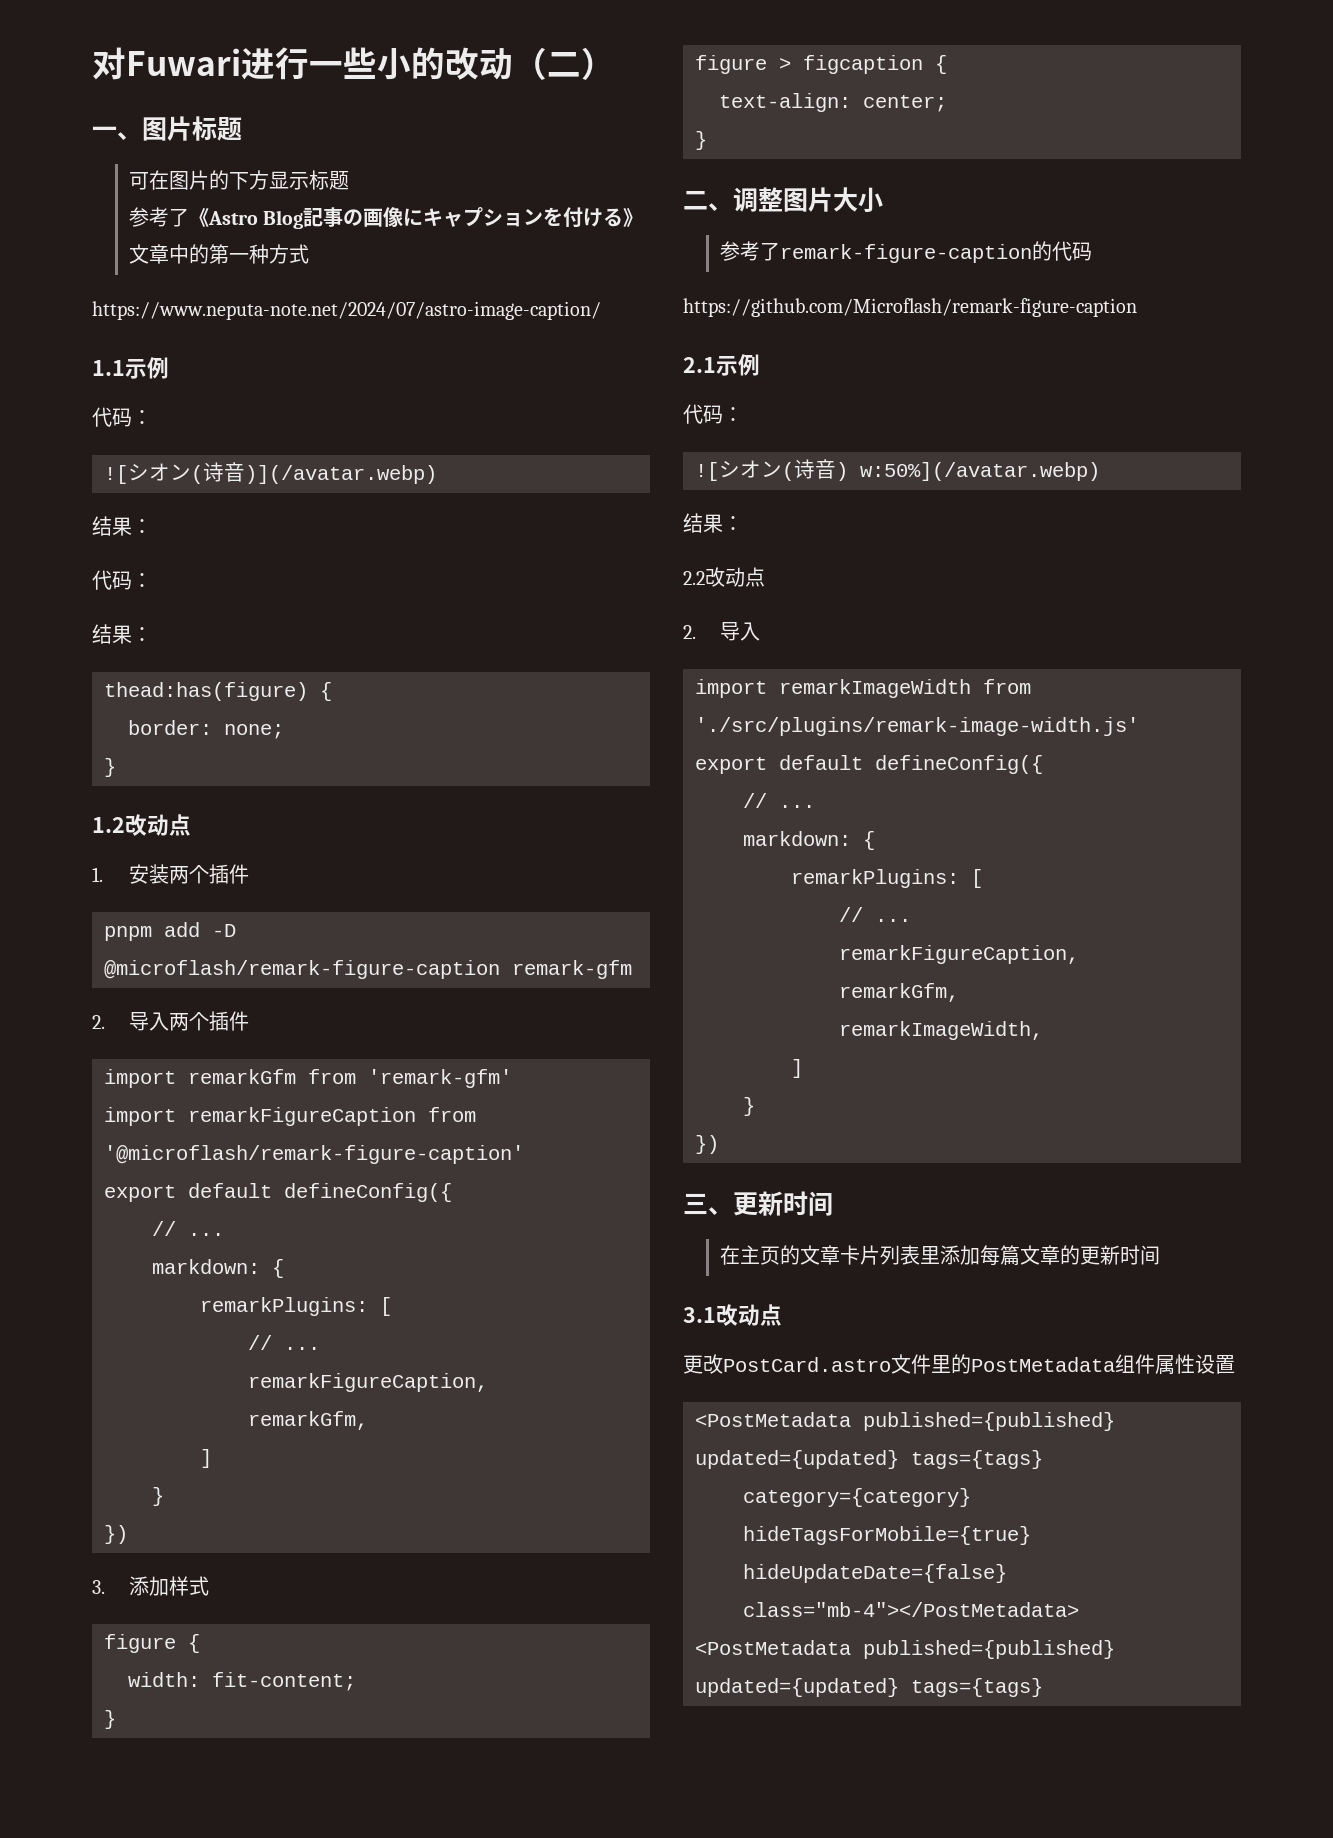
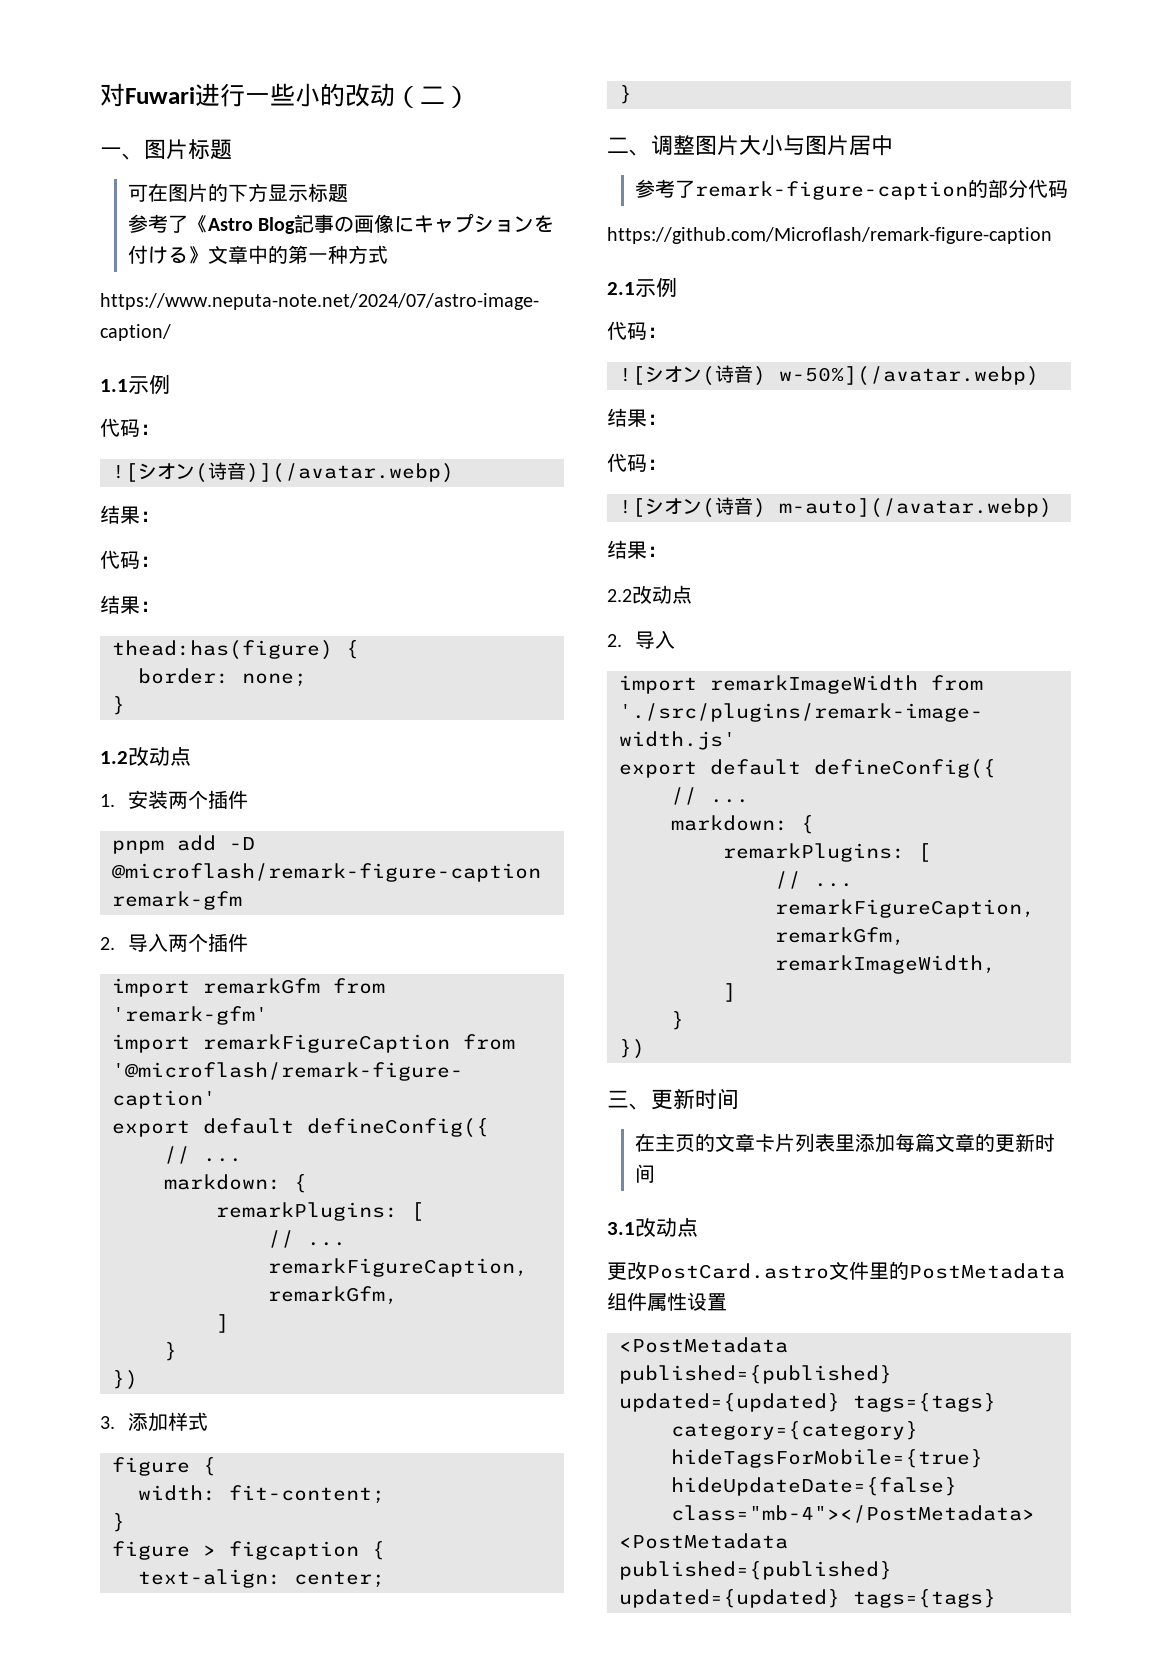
- 二、调整图片大小
+ 二、调整图片大小与图片居中
- 参考了remark-figure-caption的代码
+ 参考了remark-figure-caption的部分代码
- ![シオン(诗音) w:50%](/avatar.webp)
+ ![シオン(诗音) w-50%](/avatar.webp)
+ 结果：
+ 代码：
+ ![シオン(诗音) m-auto](/avatar.webp)

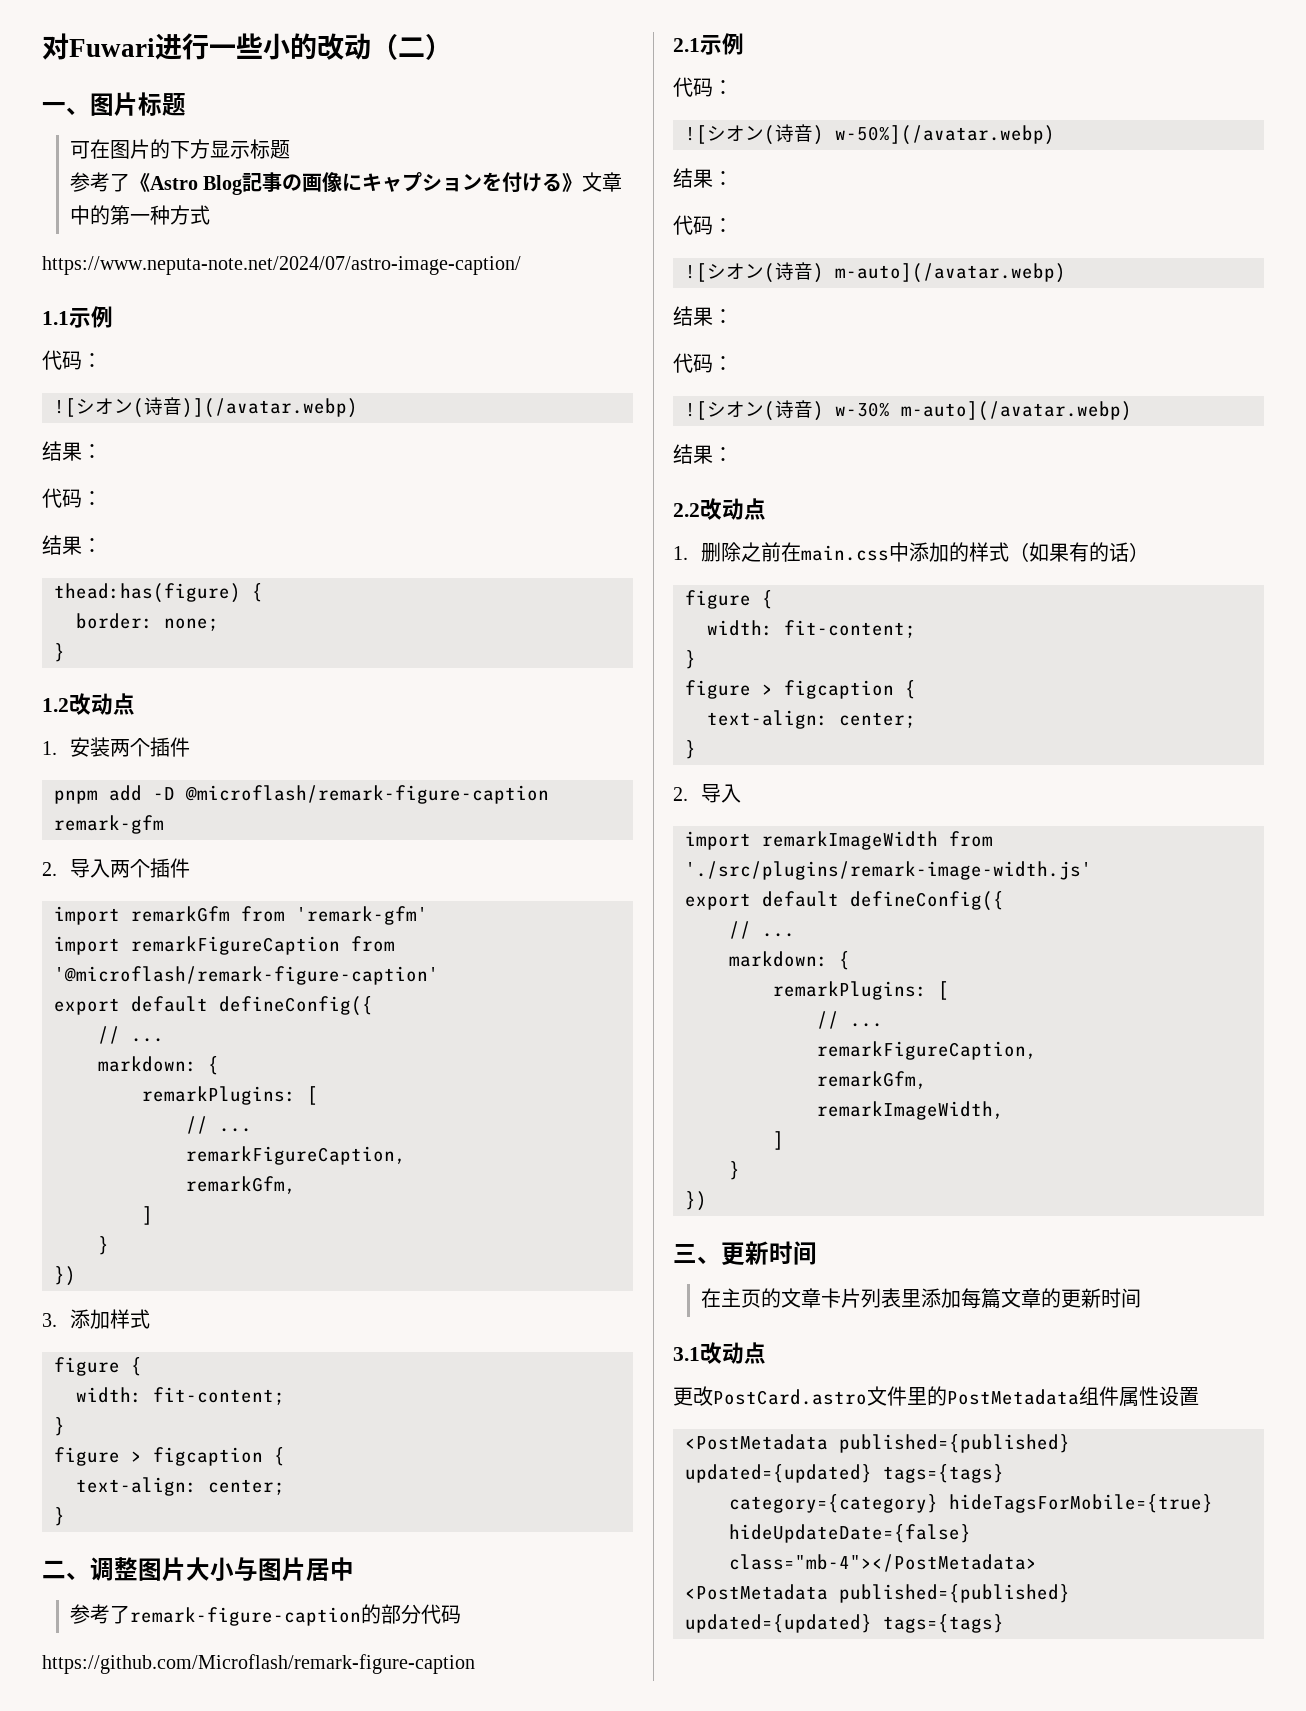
  ![シオン(诗音) m-auto](/avatar.webp)
  结果：
+ 代码：
+ ![シオン(诗音) w-30% m-auto](/avatar.webp)
+ 结果：
  2.2改动点
+ 1.删除之前在main.css中添加的样式（如果有的话）
+ figure {
+ width: fit-content;
+ }
+ figure > figcaption {
+ text-align: center;
+ }

